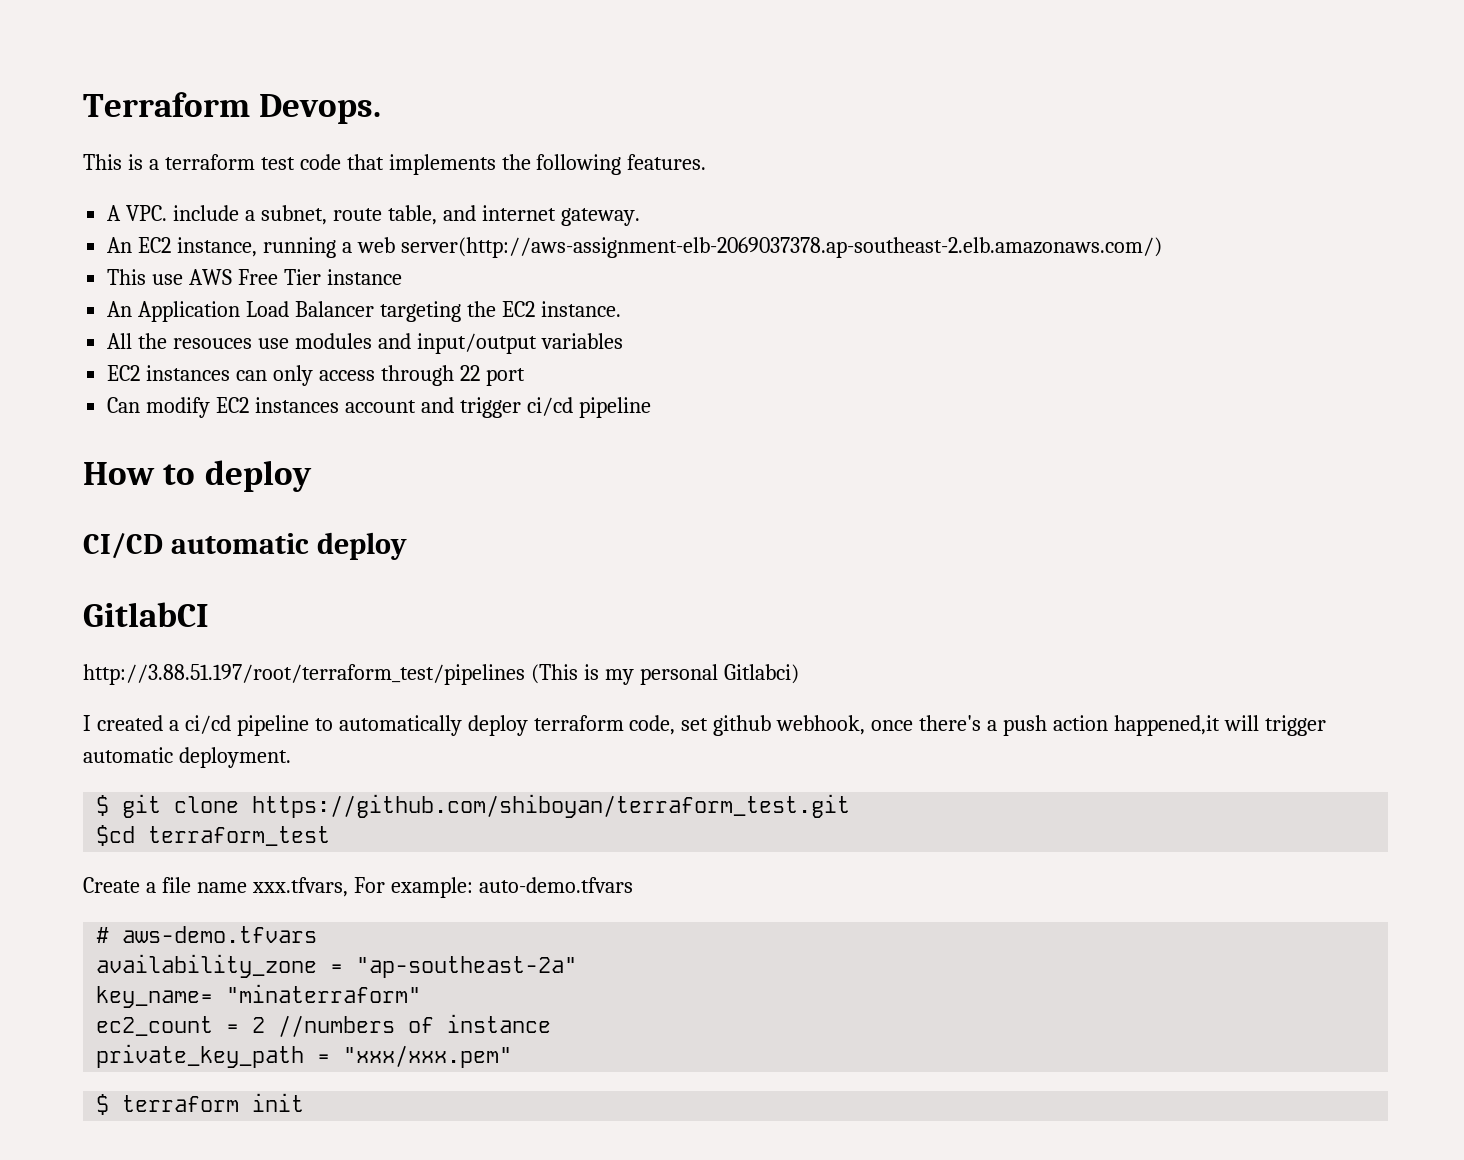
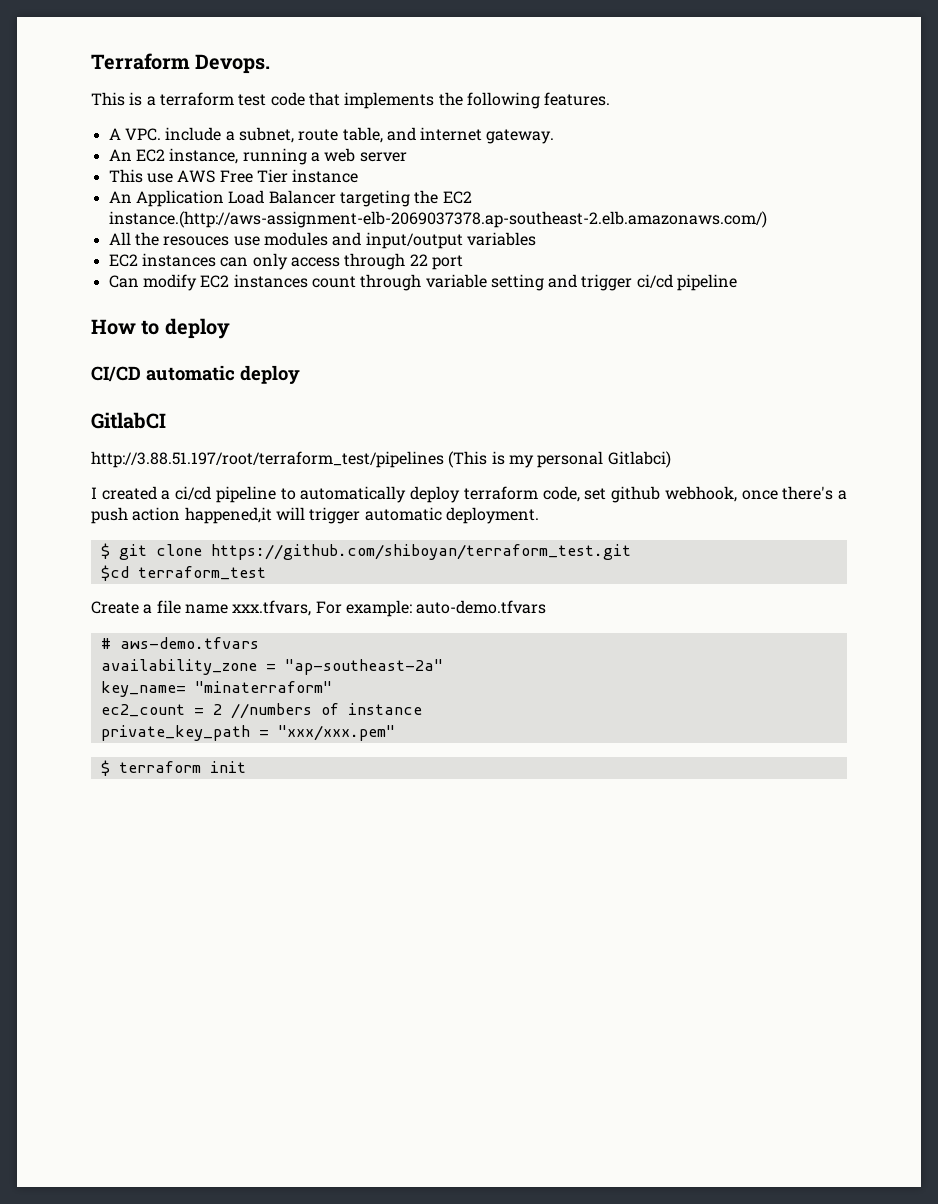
- An EC2 instance, running a web server(http://aws-assignment-elb-2069037378.ap-southeast-2.elb.amazonaws.com/)
+ An EC2 instance, running a web server
- An Application Load Balancer targeting the EC2 instance.
+ An Application Load Balancer targeting the EC2 instance.(http://aws-assignment-elb-2069037378.ap-southeast-2.elb.amazonaws.com/)
- Can modify EC2 instances account and trigger ci/cd pipeline
+ Can modify EC2 instances count through variable setting and trigger ci/cd pipeline

